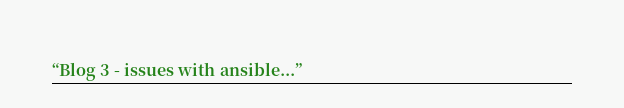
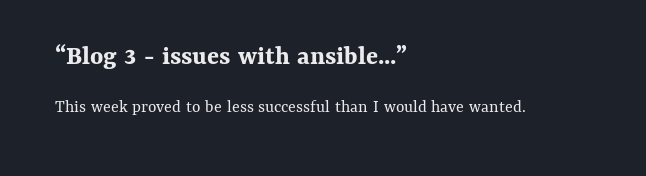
+ This week proved to be less successful than I would have wanted.

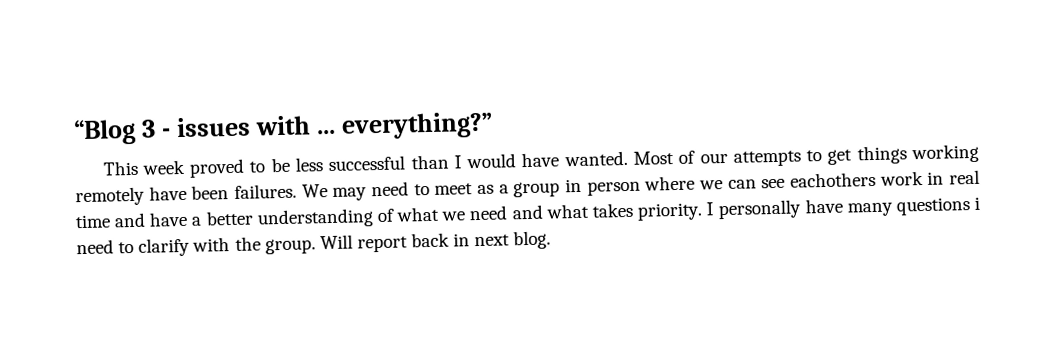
- “Blog 3 - issues with ansible...”
+ “Blog 3 - issues with ... everything?”
+ Most of our attempts to get things working remotely have been failures. We may need to meet as a group in person where we can see eachothers work in real time and have a better understanding of what we need and what takes priority. I personally have many questions i need to clarify with the group. Will report back in next blog.

